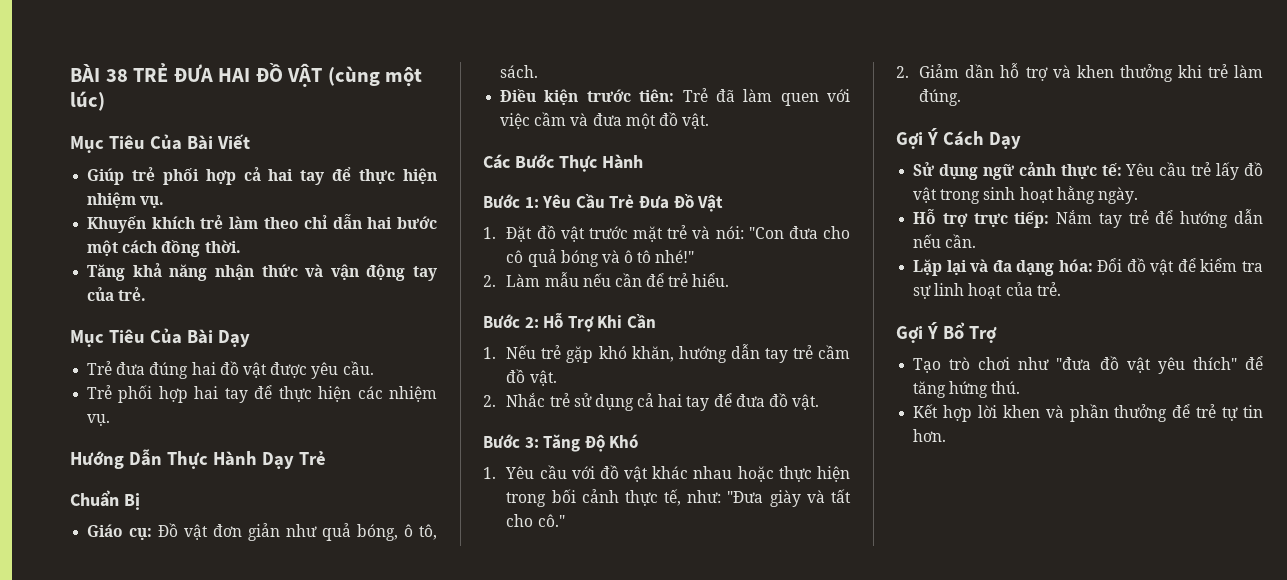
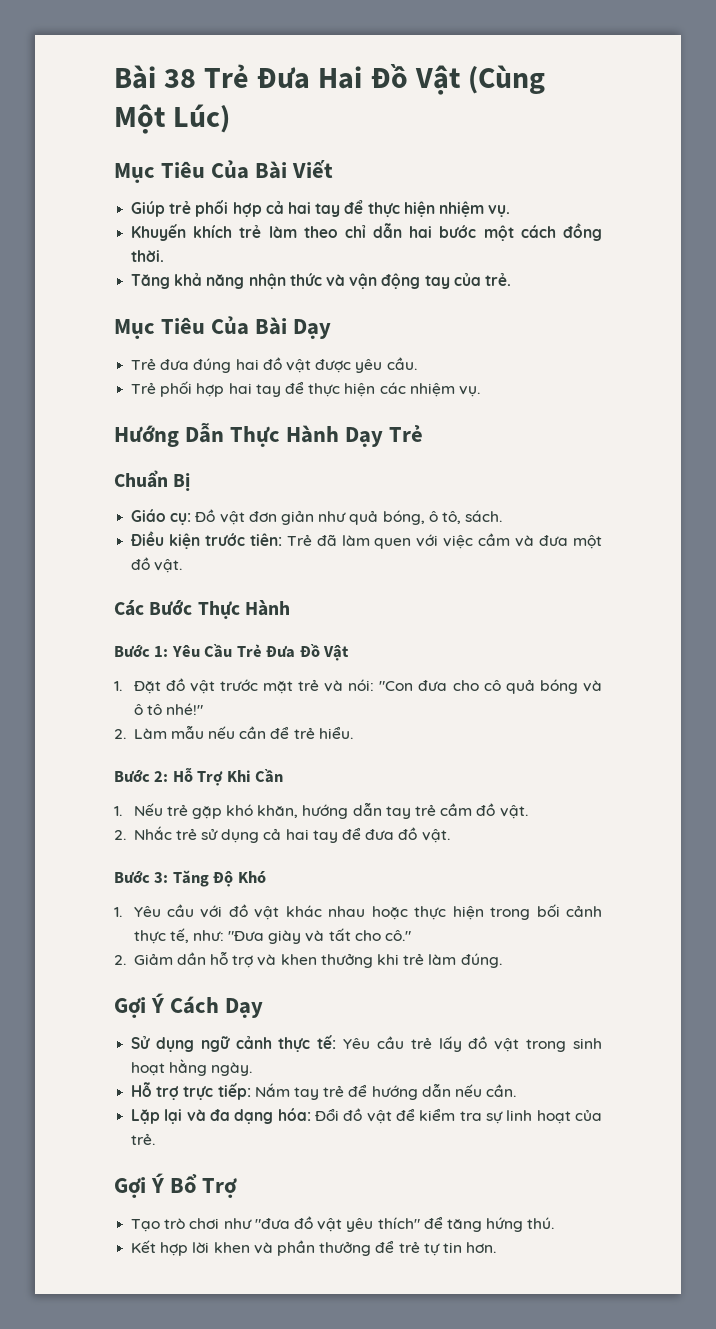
- BÀI 38 TRẺ ĐƯA HAI ĐỒ VẬT (cùng một lúc)
+ Bài 38 Trẻ Đưa Hai Đồ Vật (Cùng Một Lúc)

